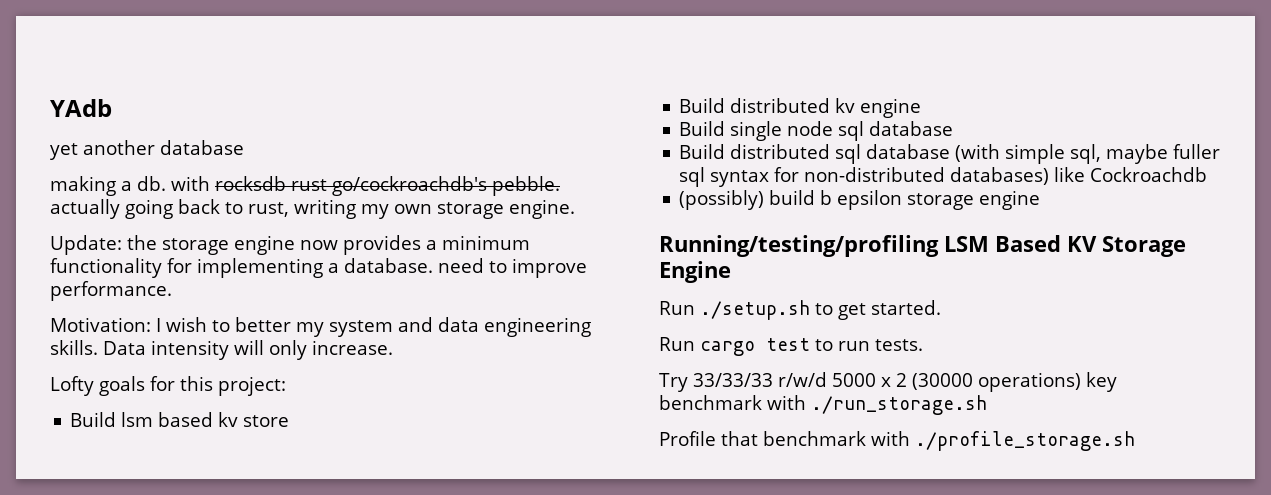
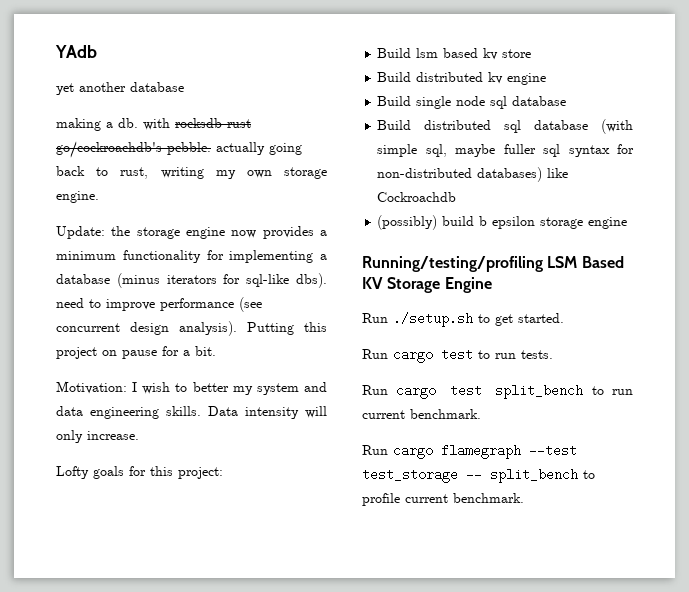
- Update: the storage engine now provides a minimum functionality for implementing a database. need to improve performance.
+ Update: the storage engine now provides a minimum functionality for implementing a database (minus iterators for sql-like dbs). need to improve performance (see concurrent design analysis). Putting this project on pause for a bit.
- Try 33/33/33 r/w/d 5000 x 2 (30000 operations) key benchmark with ./run_storage.sh
- Profile that benchmark with ./profile_storage.sh
+ Run cargo test split_bench to run current benchmark.
+ Run cargo flamegraph --test test_storage -- split_bench to profile current benchmark.

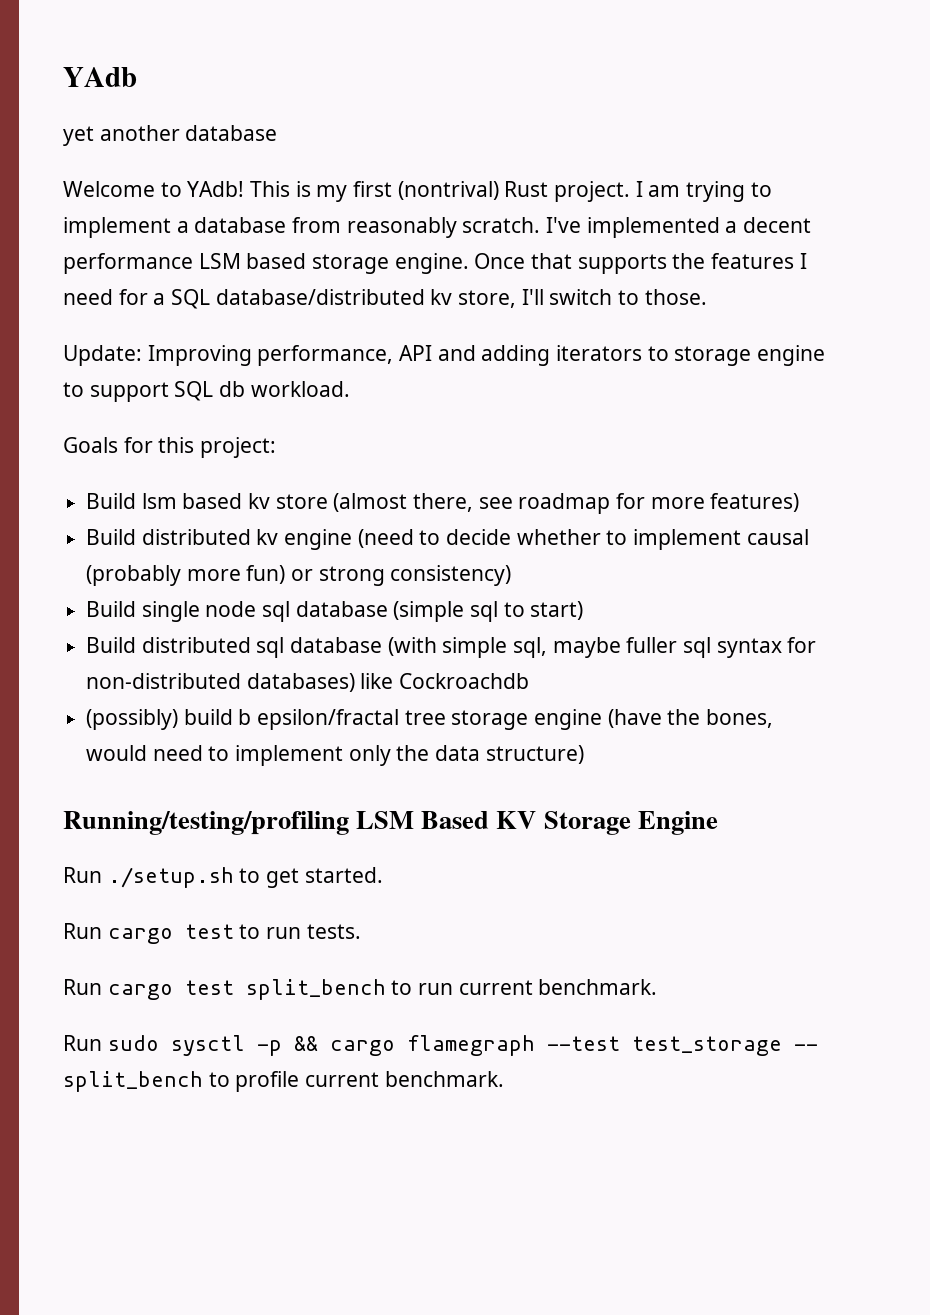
- making a db. with rocksdb rust go/cockroachdb's pebble. actually going back to rust, writing my own storage engine.
- Update: the storage engine now provides a minimum functionality for implementing a database (minus iterators for sql-like dbs). need to improve performance (see concurrent design analysis). Putting this project on pause for a bit.
- Motivation: I wish to better my system and data engineering skills. Data intensity will only increase.
- Lofty goals for this project:
+ Welcome to YAdb! This is my first (nontrival) Rust project. I am trying to implement a database from reasonably scratch. I've implemented a decent performance LSM based storage engine. Once that supports the features I need for a SQL database/distributed kv store, I'll switch to those.
+ Update: Improving performance, API and adding iterators to storage engine to support SQL db workload.
+ Goals for this project:
- Build lsm based kv store
- Build distributed kv engine
+ Build lsm based kv store (almost there, see roadmap for more features)
+ Build distributed kv engine (need to decide whether to implement causal (probably more fun) or strong consistency)
- Build single node sql database
+ Build single node sql database (simple sql to start)
- (possibly) build b epsilon storage engine
+ (possibly) build b epsilon/fractal tree storage engine (have the bones, would need to implement only the data structure)
- Run cargo flamegraph --test test_storage -- split_bench to profile current benchmark.
+ Run sudo sysctl -p && cargo flamegraph --test test_storage -- split_bench to profile current benchmark.

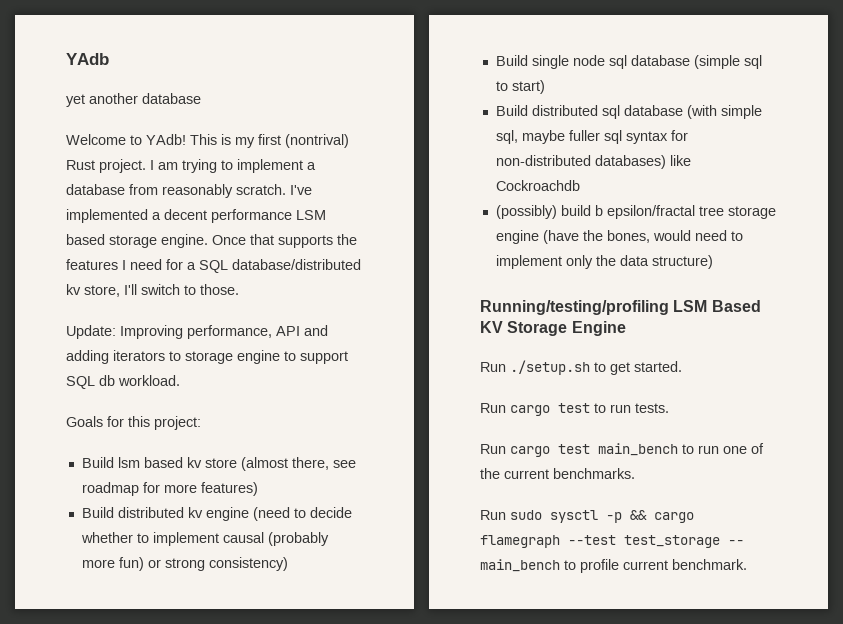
- Run cargo test split_bench to run current benchmark.
+ Run cargo test main_bench to run one of the current benchmarks.
- Run sudo sysctl -p && cargo flamegraph --test test_storage -- split_bench to profile current benchmark.
+ Run sudo sysctl -p && cargo flamegraph --test test_storage -- main_bench to profile current benchmark.

